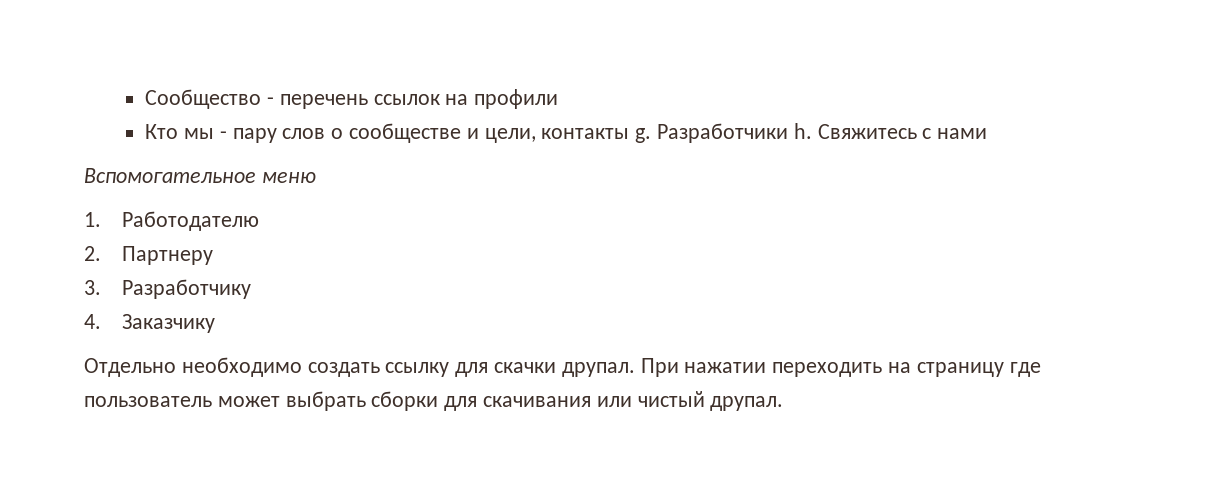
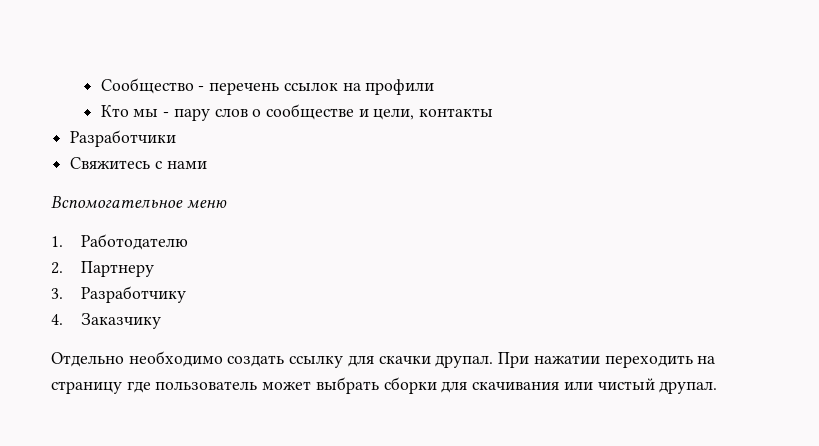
- Кто мы - пару слов о сообществе и цели, контакты g. Разработчики h. Свяжитесь с нами
+ Кто мы - пару слов о сообществе и цели, контакты
+ Разработчики
+ Свяжитесь с нами

